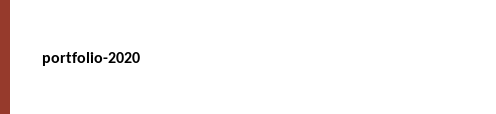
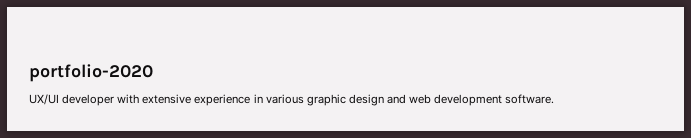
+ UX/UI developer with extensive experience in various graphic design and web development software.

